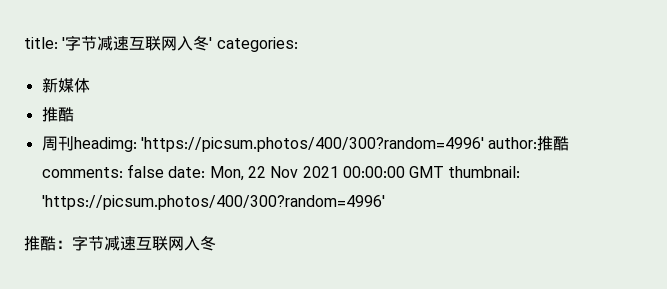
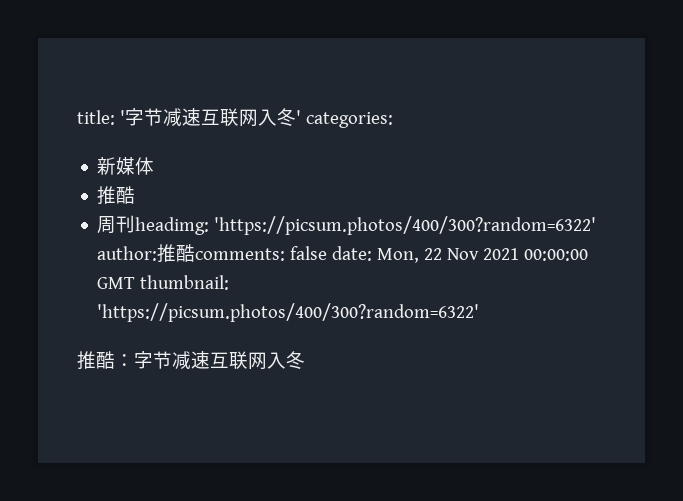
- 周刊headimg: 'https://picsum.photos/400/300?random=4996' author:推酷comments: false date: Mon, 22 Nov 2021 00:00:00 GMT thumbnail: 'https://picsum.photos/400/300?random=4996'
+ 周刊headimg: 'https://picsum.photos/400/300?random=6322' author:推酷comments: false date: Mon, 22 Nov 2021 00:00:00 GMT thumbnail: 'https://picsum.photos/400/300?random=6322'

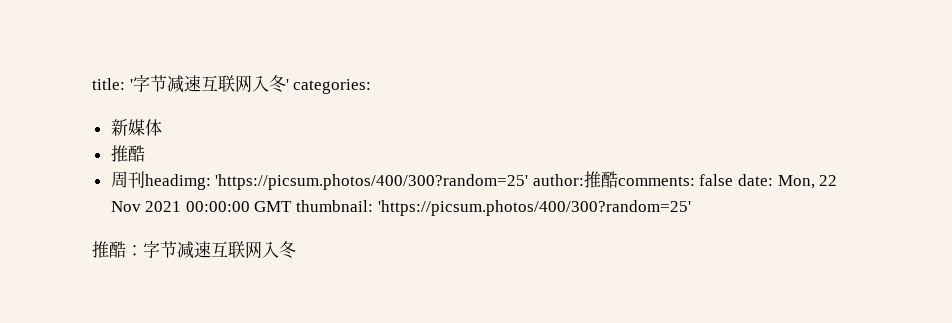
- 周刊headimg: 'https://picsum.photos/400/300?random=6322' author:推酷comments: false date: Mon, 22 Nov 2021 00:00:00 GMT thumbnail: 'https://picsum.photos/400/300?random=6322'
+ 周刊headimg: 'https://picsum.photos/400/300?random=25' author:推酷comments: false date: Mon, 22 Nov 2021 00:00:00 GMT thumbnail: 'https://picsum.photos/400/300?random=25'

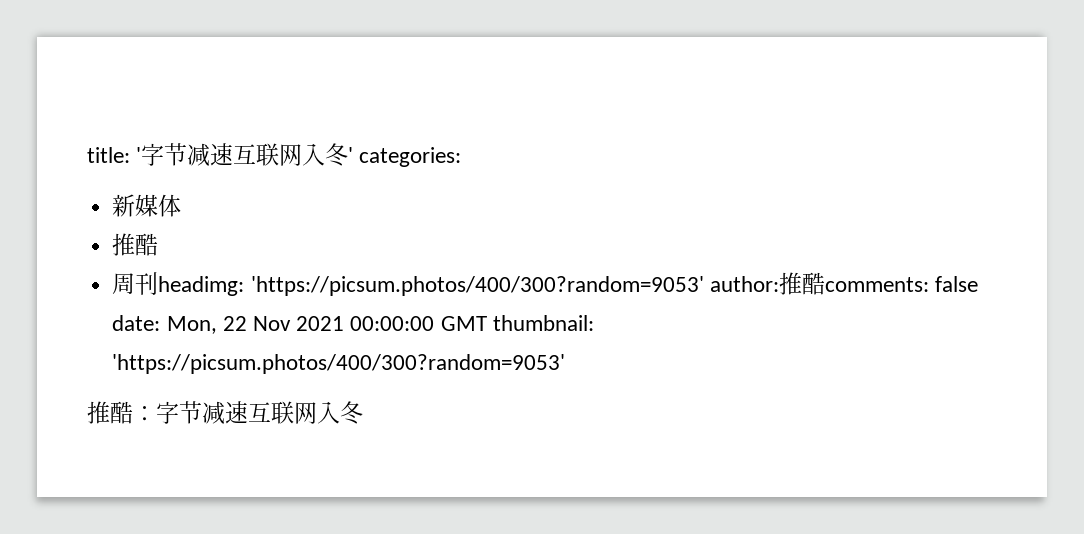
- 周刊headimg: 'https://picsum.photos/400/300?random=25' author:推酷comments: false date: Mon, 22 Nov 2021 00:00:00 GMT thumbnail: 'https://picsum.photos/400/300?random=25'
+ 周刊headimg: 'https://picsum.photos/400/300?random=9053' author:推酷comments: false date: Mon, 22 Nov 2021 00:00:00 GMT thumbnail: 'https://picsum.photos/400/300?random=9053'

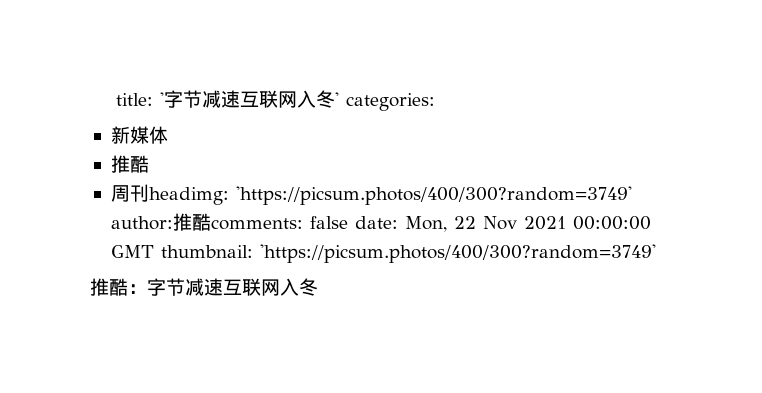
- 周刊headimg: 'https://picsum.photos/400/300?random=9053' author:推酷comments: false date: Mon, 22 Nov 2021 00:00:00 GMT thumbnail: 'https://picsum.photos/400/300?random=9053'
+ 周刊headimg: 'https://picsum.photos/400/300?random=3749' author:推酷comments: false date: Mon, 22 Nov 2021 00:00:00 GMT thumbnail: 'https://picsum.photos/400/300?random=3749'

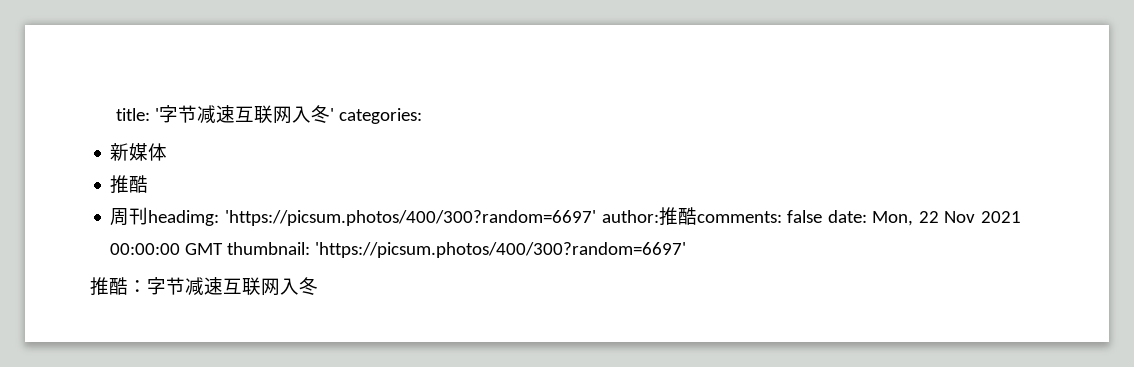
- 周刊headimg: 'https://picsum.photos/400/300?random=3749' author:推酷comments: false date: Mon, 22 Nov 2021 00:00:00 GMT thumbnail: 'https://picsum.photos/400/300?random=3749'
+ 周刊headimg: 'https://picsum.photos/400/300?random=6697' author:推酷comments: false date: Mon, 22 Nov 2021 00:00:00 GMT thumbnail: 'https://picsum.photos/400/300?random=6697'

